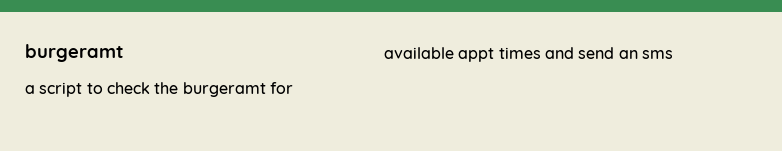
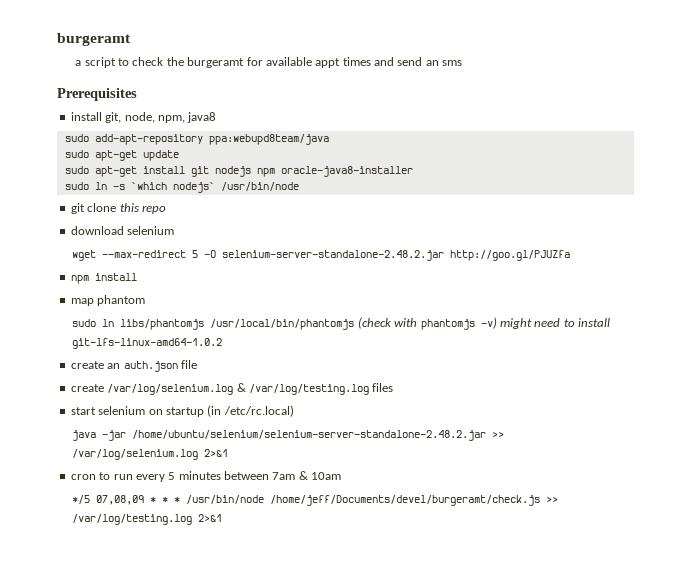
+ Prerequisites
+ install git, node, npm, java8
+ sudo add-apt-repository ppa:webupd8team/java
+ sudo apt-get update
+ sudo apt-get install git nodejs npm oracle-java8-installer
+ sudo ln -s `which nodejs` /usr/bin/node
+ git clone this repo
+ download selenium
+ wget --max-redirect 5 -O selenium-server-standalone-2.48.2.jar http://goo.gl/PJUZfa
+ npm install
+ map phantom
+ sudo ln libs/phantomjs /usr/local/bin/phantomjs (check with phantomjs -v) might need to install git-lfs-linux-amd64-1.0.2
+ create an auth.json file
+ create /var/log/selenium.log & /var/log/testing.log files
+ start selenium on startup (in /etc/rc.local)
+ java -jar /home/ubuntu/selenium/selenium-server-standalone-2.48.2.jar >> /var/log/selenium.log 2>&1
+ cron to run every 5 minutes between 7am & 10am
+ */5 07,08,09 * * * /usr/bin/node /home/jeff/Documents/devel/burgeramt/check.js >> /var/log/testing.log 2>&1

